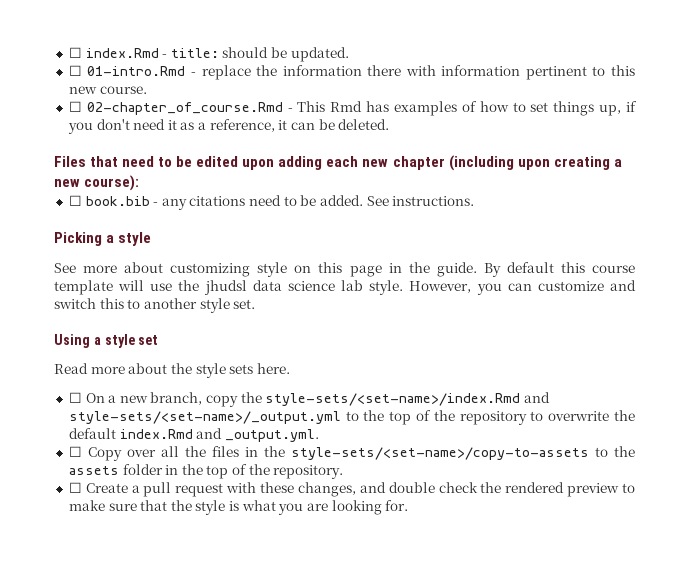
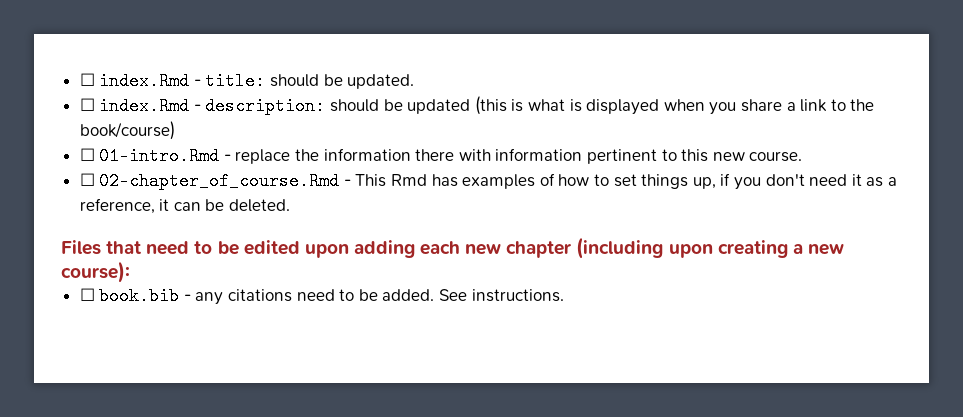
+ ☐ index.Rmd - description: should be updated (this is what is displayed when you share a link to the book/course)
- Picking a style
- See more about customizing style on this page in the guide. By default this course template will use the jhudsl data science lab style. However, you can customize and switch this to another style set.
- Using a style set
- Read more about the style sets here.
- ☐ On a new branch, copy the style-sets/<set-name>/index.Rmd and style-sets/<set-name>/_output.yml to the top of the repository to overwrite the default index.Rmd and _output.yml.
- ☐ Copy over all the files in the style-sets/<set-name>/copy-to-assets to the assets folder in the top of the repository.
- ☐ Create a pull request with these changes, and double check the rendered preview to make sure that the style is what you are looking for.

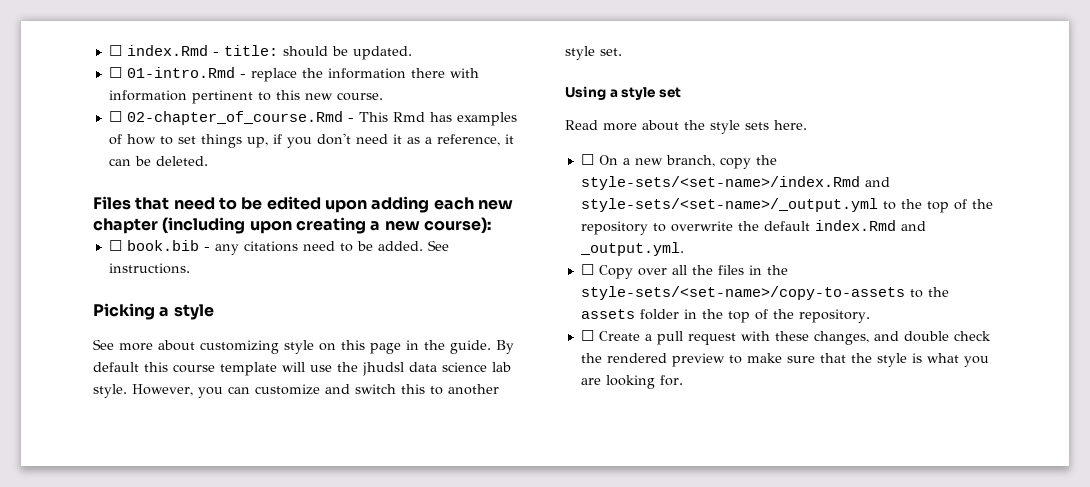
- ☐ index.Rmd - description: should be updated (this is what is displayed when you share a link to the book/course)
+ Picking a style
+ See more about customizing style on this page in the guide. By default this course template will use the jhudsl data science lab style. However, you can customize and switch this to another style set.
+ Using a style set
+ Read more about the style sets here.
+ ☐ On a new branch, copy the style-sets/<set-name>/index.Rmd and style-sets/<set-name>/_output.yml to the top of the repository to overwrite the default index.Rmd and _output.yml.
+ ☐ Copy over all the files in the style-sets/<set-name>/copy-to-assets to the assets folder in the top of the repository.
+ ☐ Create a pull request with these changes, and double check the rendered preview to make sure that the style is what you are looking for.

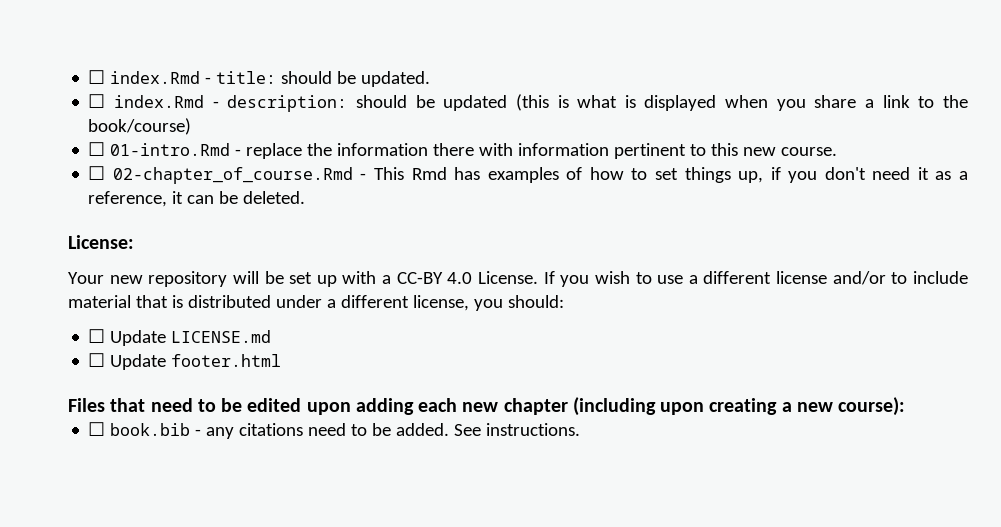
+ ☐ index.Rmd - description: should be updated (this is what is displayed when you share a link to the book/course)
+ License:
+ Your new repository will be set up with a CC-BY 4.0 License. If you wish to use a different license and/or to include material that is distributed under a different license, you should:
+ ☐ Update LICENSE.md
+ ☐ Update footer.html
- Picking a style
- See more about customizing style on this page in the guide. By default this course template will use the jhudsl data science lab style. However, you can customize and switch this to another style set.
- Using a style set
- Read more about the style sets here.
- ☐ On a new branch, copy the style-sets/<set-name>/index.Rmd and style-sets/<set-name>/_output.yml to the top of the repository to overwrite the default index.Rmd and _output.yml.
- ☐ Copy over all the files in the style-sets/<set-name>/copy-to-assets to the assets folder in the top of the repository.
- ☐ Create a pull request with these changes, and double check the rendered preview to make sure that the style is what you are looking for.

